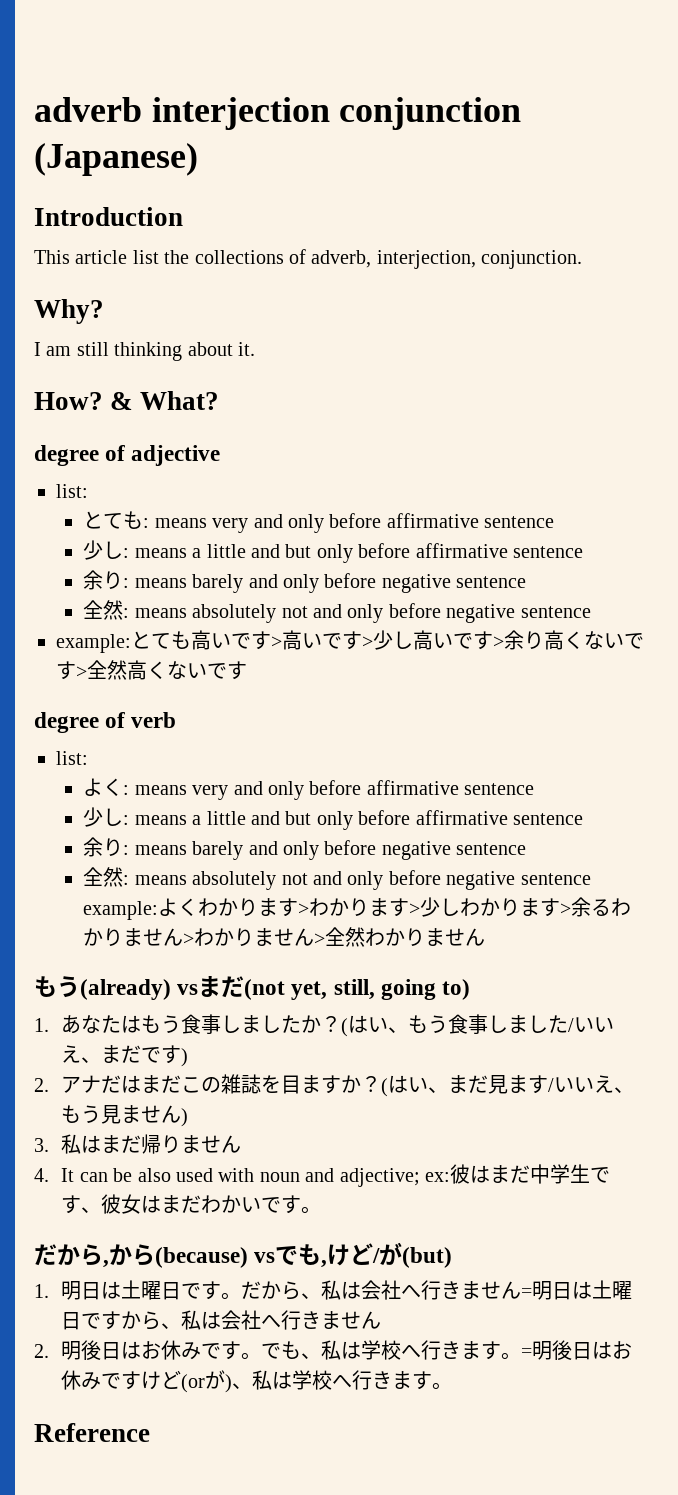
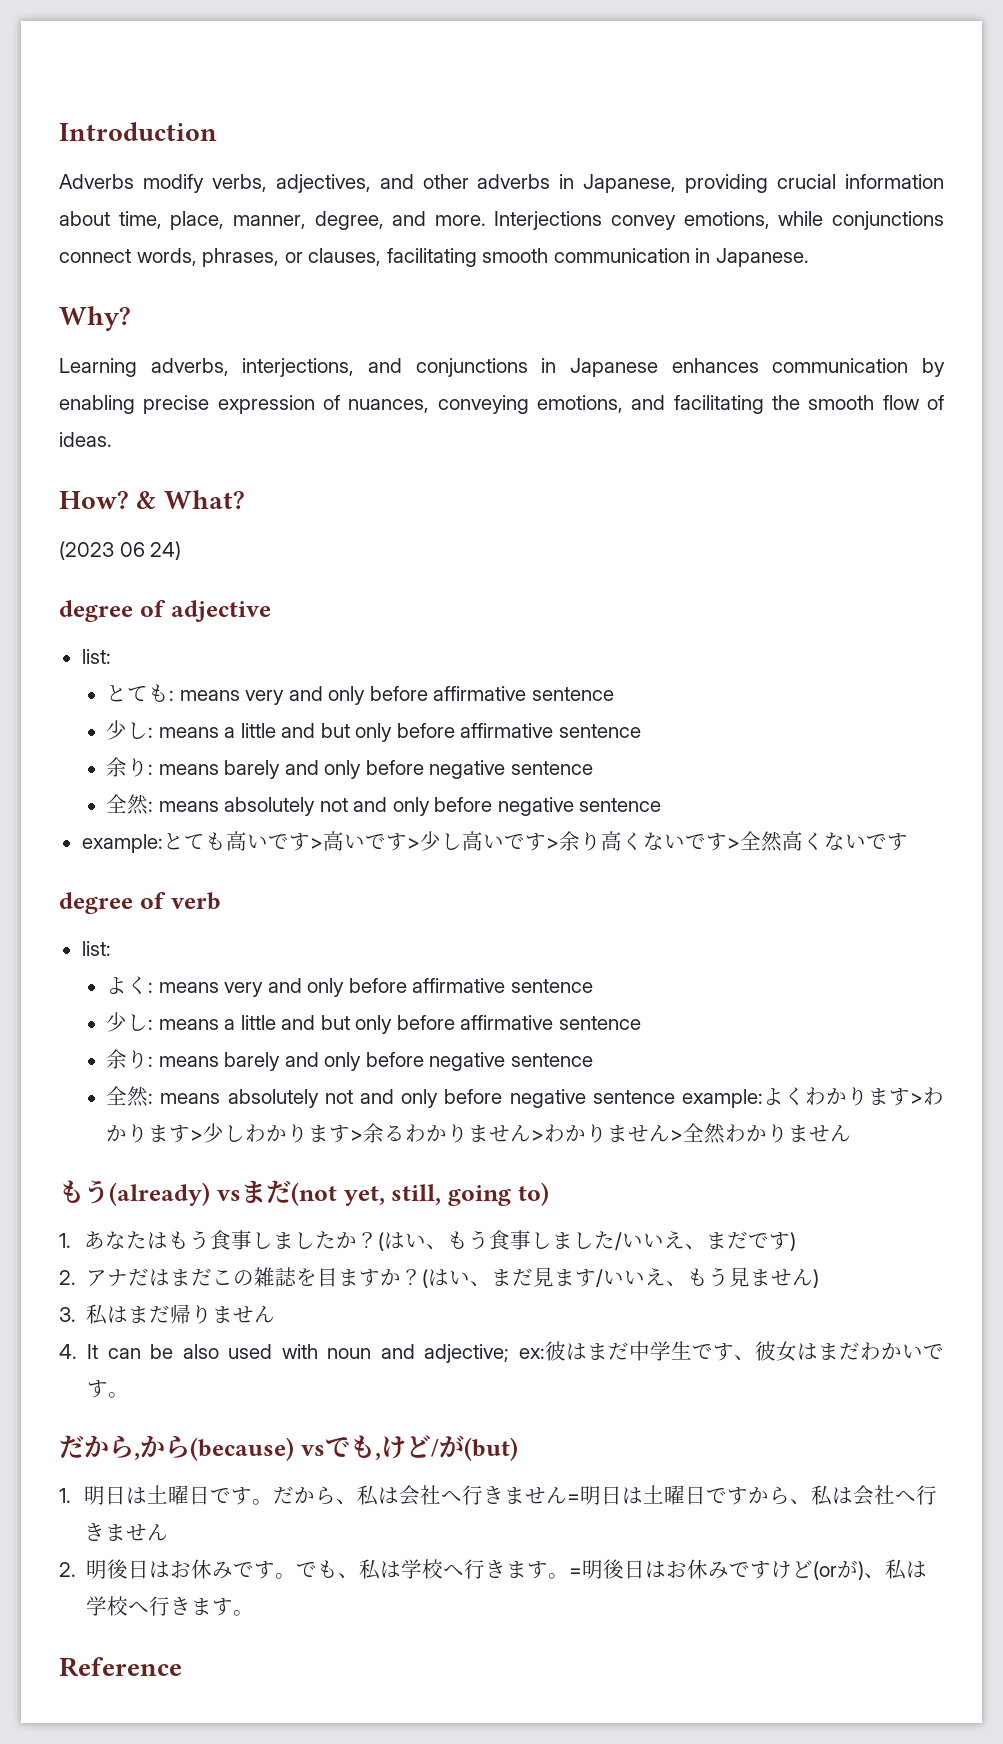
- adverb interjection conjunction (Japanese)
  Introduction
- This article list the collections of adverb, interjection, conjunction.
+ Adverbs modify verbs, adjectives, and other adverbs in Japanese, providing crucial information about time, place, manner, degree, and more. Interjections convey emotions, while conjunctions connect words, phrases, or clauses, facilitating smooth communication in Japanese.
  Why?
- I am still thinking about it.
+ Learning adverbs, interjections, and conjunctions in Japanese enhances communication by enabling precise expression of nuances, conveying emotions, and facilitating the smooth flow of ideas.
+ (2023 06 24)

